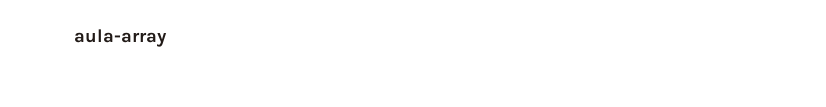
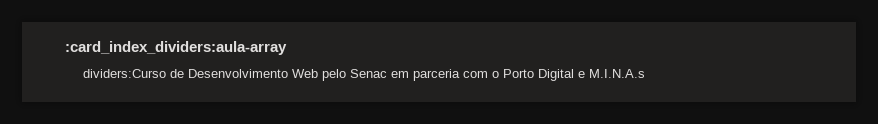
- aula-array
+ :card_index_dividers:aula-array
+ dividers:Curso de Desenvolvimento Web pelo Senac em parceria com o Porto Digital e M.I.N.A.s

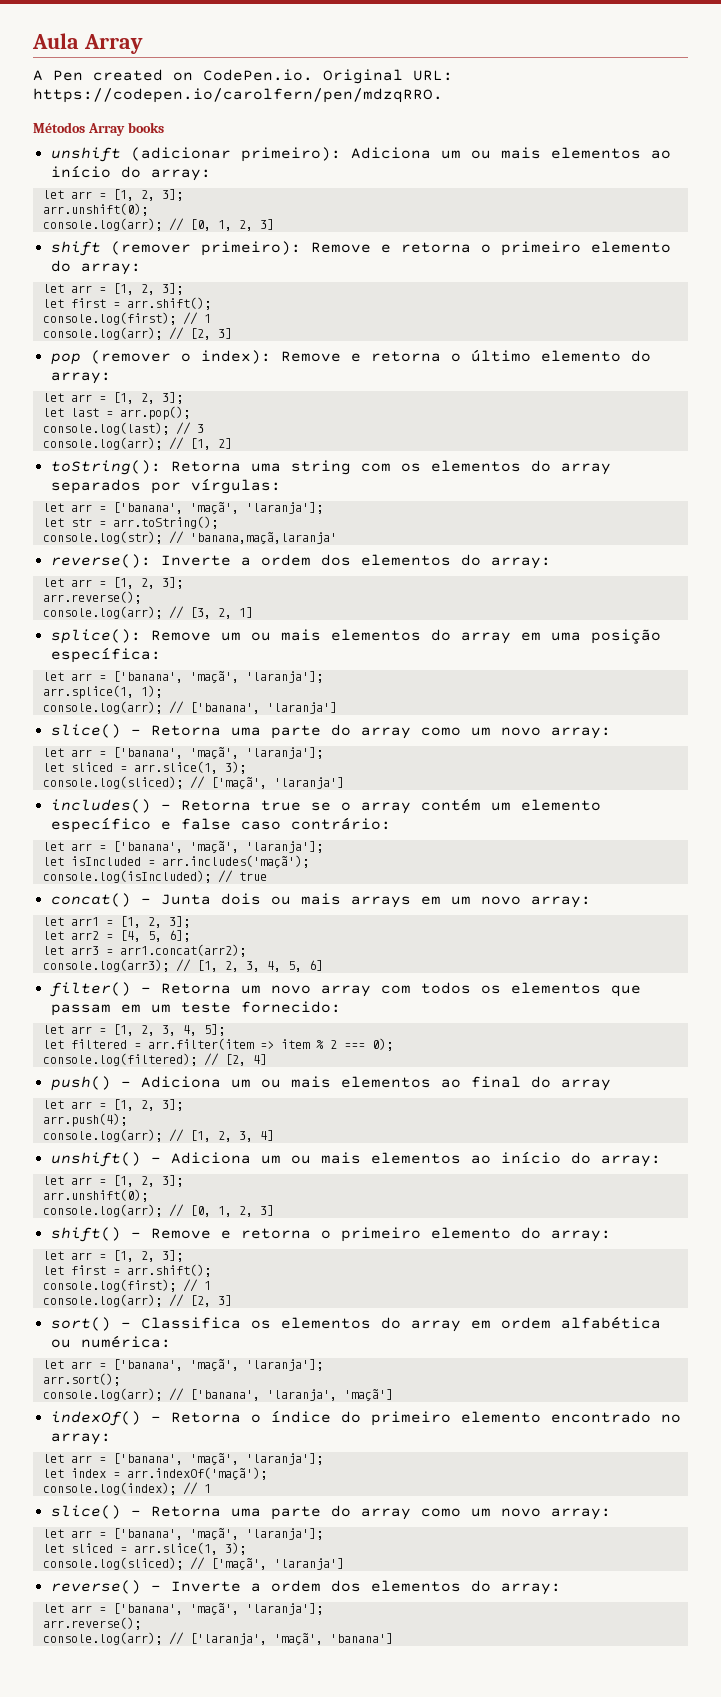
- :card_index_dividers:aula-array
- dividers:Curso de Desenvolvimento Web pelo Senac em parceria com o Porto Digital e M.I.N.A.s
+ Aula Array
+ A Pen created on CodePen.io. Original URL: https://codepen.io/carolfern/pen/mdzqRRO.
+ Métodos Array books
+ unshift (adicionar primeiro): Adiciona um ou mais elementos ao início do array:
+ let arr = [1, 2, 3];
+ arr.unshift(0);
+ console.log(arr); // [0, 1, 2, 3]
+ shift (remover primeiro): Remove e retorna o primeiro elemento do array:
+ let arr = [1, 2, 3];
+ let first = arr.shift();
+ console.log(first); // 1
+ console.log(arr); // [2, 3]
+ pop (remover o index): Remove e retorna o último elemento do array:
+ let arr = [1, 2, 3];
+ let last = arr.pop();
+ console.log(last); // 3
+ console.log(arr); // [1, 2]
+ toString(): Retorna uma string com os elementos do array separados por vírgulas:
+ let arr = ['banana', 'maçã', 'laranja'];
+ let str = arr.toString();
+ console.log(str); // 'banana,maçã,laranja'
+ reverse(): Inverte a ordem dos elementos do array:
+ let arr = [1, 2, 3];
+ arr.reverse();
+ console.log(arr); // [3, 2, 1]
+ splice(): Remove um ou mais elementos do array em uma posição específica:
+ let arr = ['banana', 'maçã', 'laranja'];
+ arr.splice(1, 1);
+ console.log(arr); // ['banana', 'laranja']
+ slice() - Retorna uma parte do array como um novo array:
+ let arr = ['banana', 'maçã', 'laranja'];
+ let sliced = arr.slice(1, 3);
+ console.log(sliced); // ['maçã', 'laranja']
+ includes() - Retorna true se o array contém um elemento específico e false caso contrário:
+ let arr = ['banana', 'maçã', 'laranja'];
+ let isIncluded = arr.includes('maçã');
+ console.log(isIncluded); // true
+ concat() - Junta dois ou mais arrays em um novo array:
+ let arr1 = [1, 2, 3];
+ let arr2 = [4, 5, 6];
+ let arr3 = arr1.concat(arr2);
+ console.log(arr3); // [1, 2, 3, 4, 5, 6]
+ filter() - Retorna um novo array com todos os elementos que passam em um teste fornecido:
+ let arr = [1, 2, 3, 4, 5];
+ let filtered = arr.filter(item => item % 2 === 0);
+ console.log(filtered); // [2, 4]
+ push() - Adiciona um ou mais elementos ao final do array
+ let arr = [1, 2, 3];
+ arr.push(4);
+ console.log(arr); // [1, 2, 3, 4]
+ unshift() - Adiciona um ou mais elementos ao início do array:
+ let arr = [1, 2, 3];
+ arr.unshift(0);
+ console.log(arr); // [0, 1, 2, 3]
+ shift() - Remove e retorna o primeiro elemento do array:
+ let arr = [1, 2, 3];
+ let first = arr.shift();
+ console.log(first); // 1
+ console.log(arr); // [2, 3]
+ sort() - Classifica os elementos do array em ordem alfabética ou numérica:
+ let arr = ['banana', 'maçã', 'laranja'];
+ arr.sort();
+ console.log(arr); // ['banana', 'laranja', 'maçã']
+ indexOf() - Retorna o índice do primeiro elemento encontrado no array:
+ let arr = ['banana', 'maçã', 'laranja'];
+ let index = arr.indexOf('maçã');
+ console.log(index); // 1
+ slice() - Retorna uma parte do array como um novo array:
+ let arr = ['banana', 'maçã', 'laranja'];
+ let sliced = arr.slice(1, 3);
+ console.log(sliced); // ['maçã', 'laranja']
+ reverse() - Inverte a ordem dos elementos do array:
+ let arr = ['banana', 'maçã', 'laranja'];
+ arr.reverse();
+ console.log(arr); // ['laranja', 'maçã', 'banana']

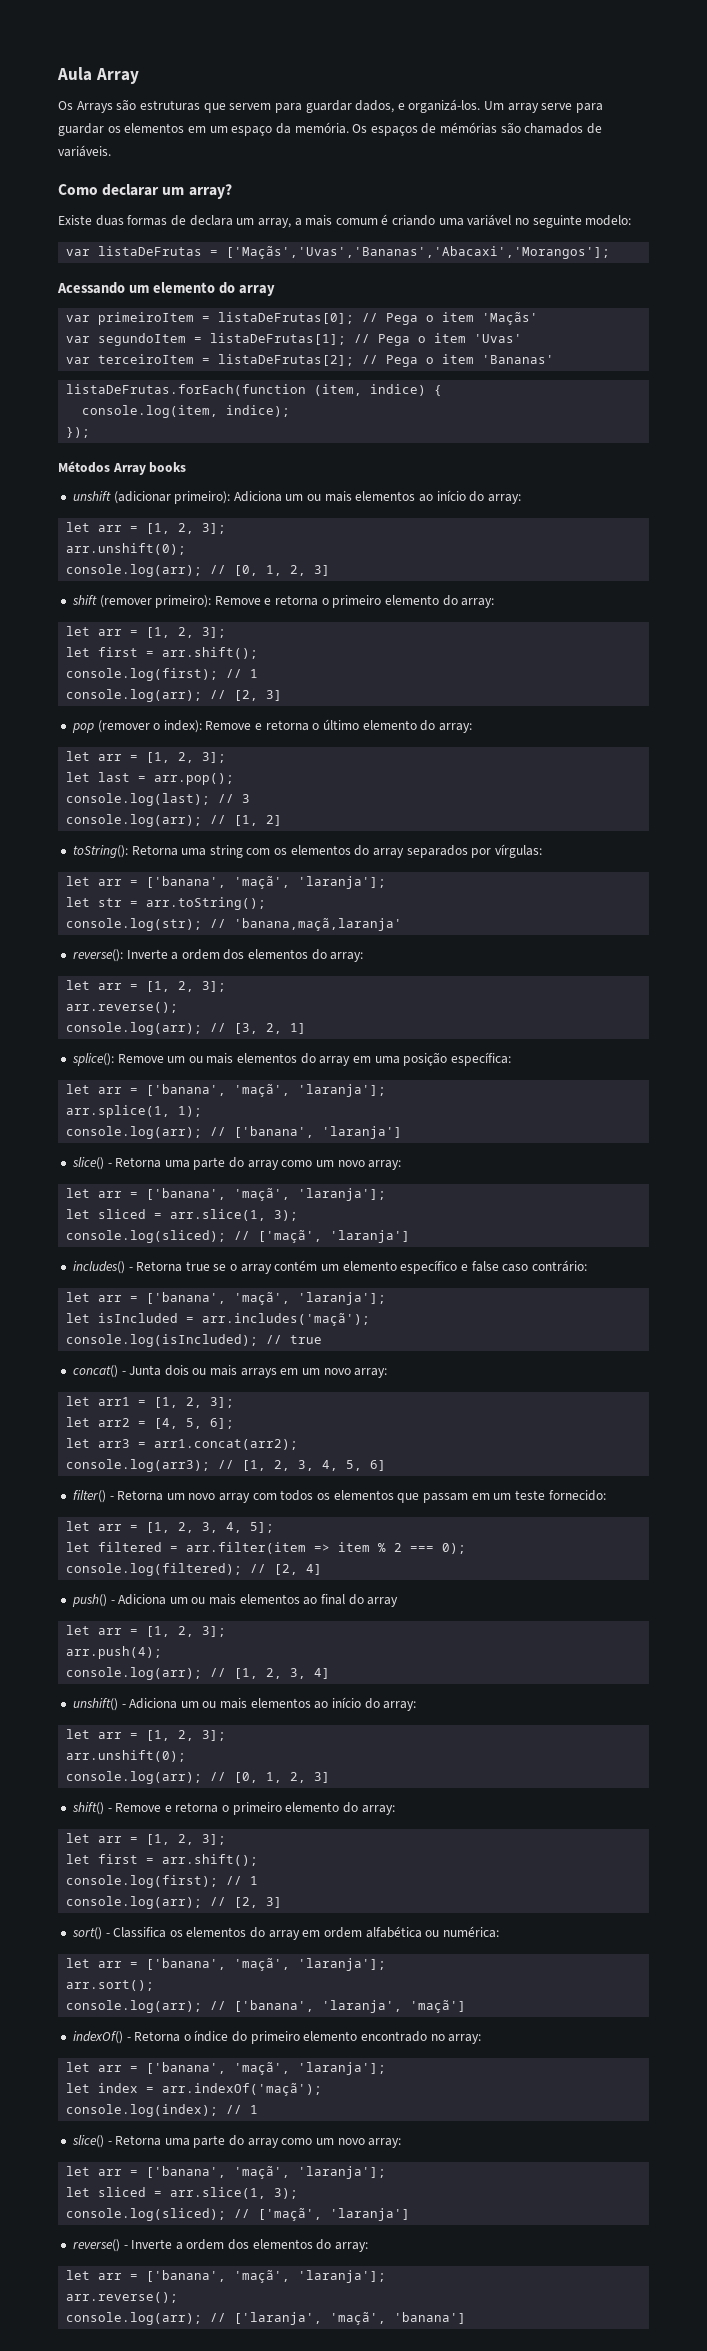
- A Pen created on CodePen.io. Original URL: https://codepen.io/carolfern/pen/mdzqRRO.
+ Os Arrays são estruturas que servem para guardar dados, e organizá-los. Um array serve para guardar os elementos em um espaço da memória. Os espaços de mémórias são chamados de variáveis.
+ Como declarar um array?
+ Existe duas formas de declara um array, a mais comum é criando uma variável no seguinte modelo:
+ var listaDeFrutas = ['Maçãs','Uvas','Bananas','Abacaxi','Morangos'];
+ Acessando um elemento do array
+ var primeiroItem = listaDeFrutas[0]; // Pega o item 'Maçãs'
+ var segundoItem = listaDeFrutas[1]; // Pega o item 'Uvas'
+ var terceiroItem = listaDeFrutas[2]; // Pega o item 'Bananas'
+ listaDeFrutas.forEach(function (item, indice) {
+ console.log(item, indice);
+ });

